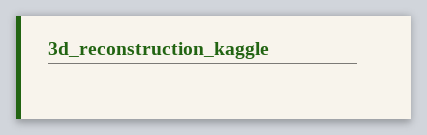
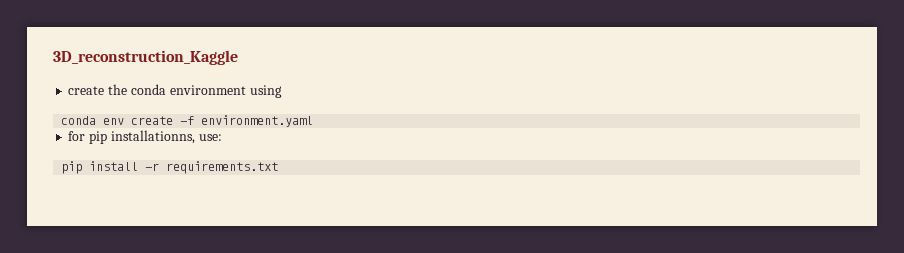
- 3d_reconstruction_kaggle
+ 3D_reconstruction_Kaggle
+ create the conda environment using
+ conda env create -f environment.yaml
+ for pip installationns, use:
+ pip install -r requirements.txt

